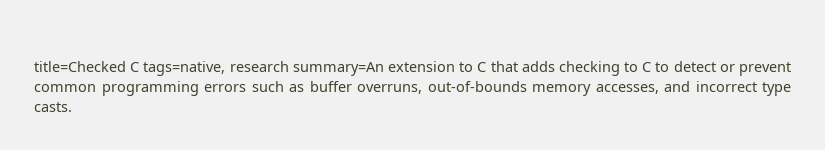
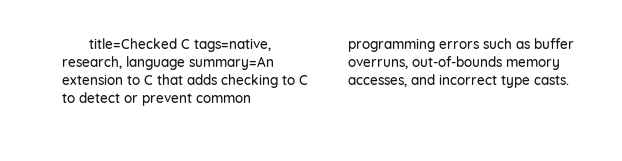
- title=Checked C tags=native, research summary=An extension to C that adds checking to C to detect or prevent common programming errors such as buffer overruns, out-of-bounds memory accesses, and incorrect type casts.
+ title=Checked C tags=native, research, language summary=An extension to C that adds checking to C to detect or prevent common programming errors such as buffer overruns, out-of-bounds memory accesses, and incorrect type casts.

